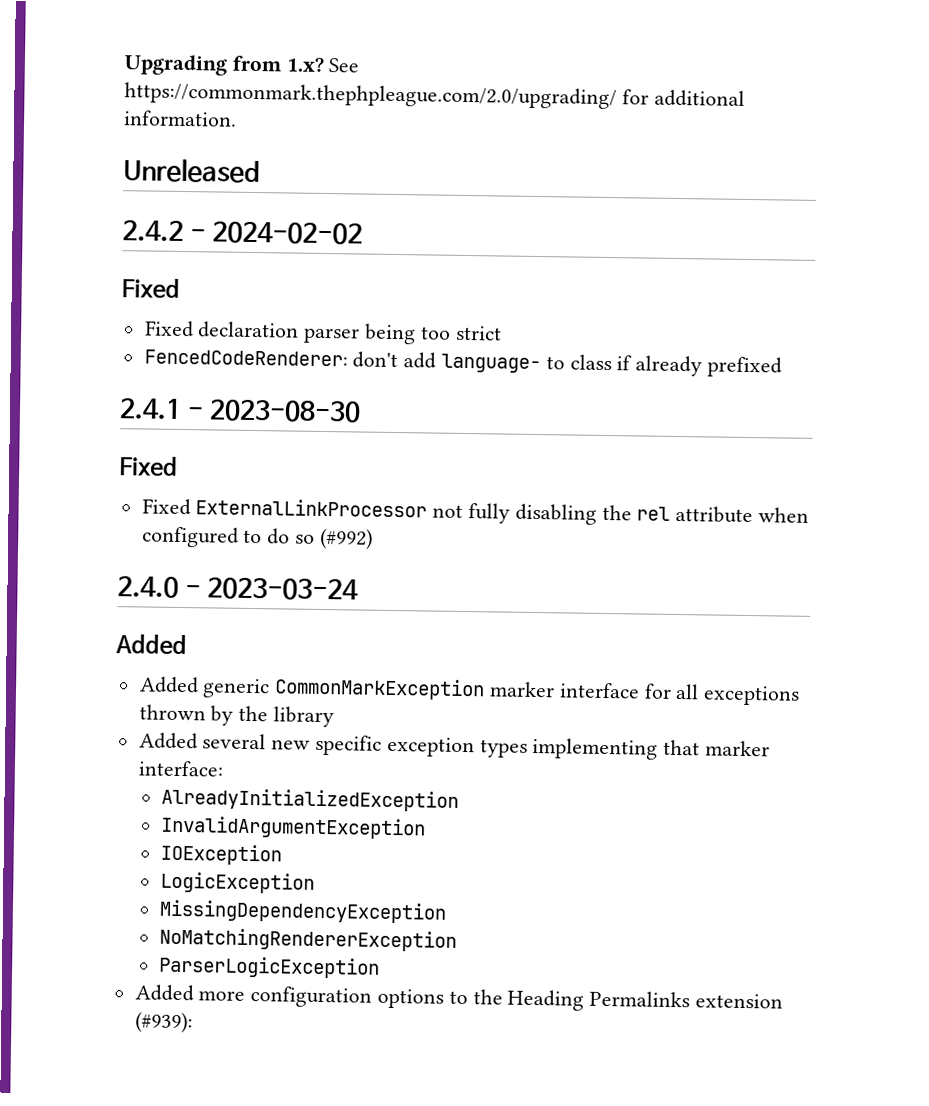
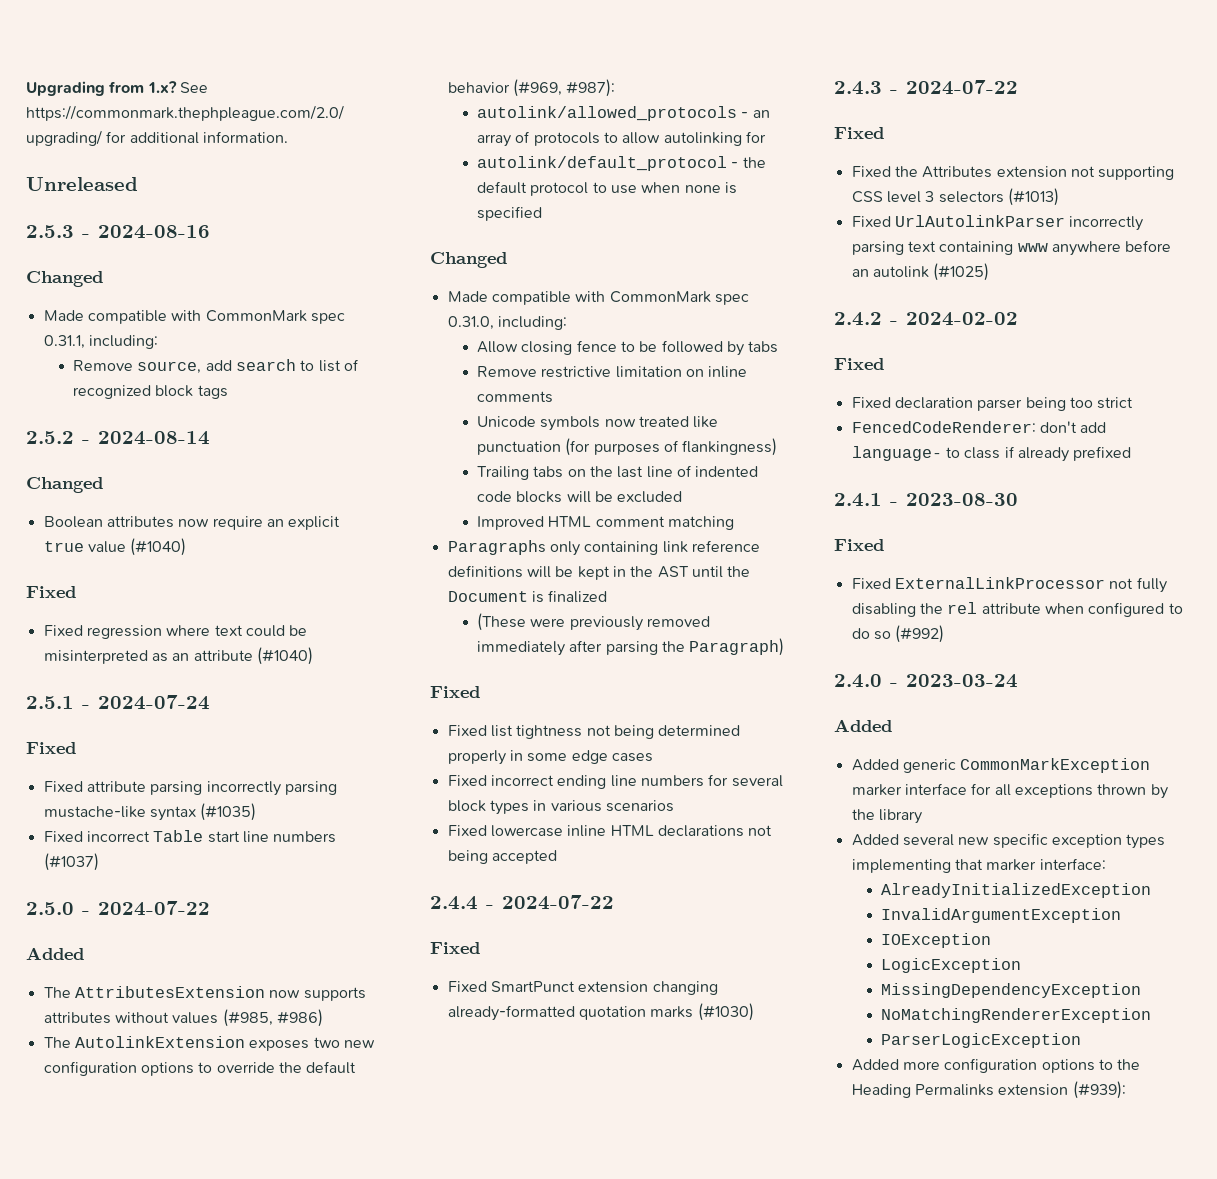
+ 2.5.3 - 2024-08-16
+ Changed
+ Made compatible with CommonMark spec 0.31.1, including:
+ Remove source, add search to list of recognized block tags
+ 2.5.2 - 2024-08-14
+ Changed
+ Boolean attributes now require an explicit true value (#1040)
+ Fixed
+ Fixed regression where text could be misinterpreted as an attribute (#1040)
+ 2.5.1 - 2024-07-24
+ Fixed
+ Fixed attribute parsing incorrectly parsing mustache-like syntax (#1035)
+ Fixed incorrect Table start line numbers (#1037)
+ 2.5.0 - 2024-07-22
+ Added
+ The AttributesExtension now supports attributes without values (#985, #986)
+ The AutolinkExtension exposes two new configuration options to override the default behavior (#969, #987):
+ autolink/allowed_protocols - an array of protocols to allow autolinking for
+ autolink/default_protocol - the default protocol to use when none is specified
+ Changed
+ Made compatible with CommonMark spec 0.31.0, including:
+ Allow closing fence to be followed by tabs
+ Remove restrictive limitation on inline comments
+ Unicode symbols now treated like punctuation (for purposes of flankingness)
+ Trailing tabs on the last line of indented code blocks will be excluded
+ Improved HTML comment matching
+ Paragraphs only containing link reference definitions will be kept in the AST until the Document is finalized
+ (These were previously removed immediately after parsing the Paragraph)
+ Fixed
+ Fixed list tightness not being determined properly in some edge cases
+ Fixed incorrect ending line numbers for several block types in various scenarios
+ Fixed lowercase inline HTML declarations not being accepted
+ 2.4.4 - 2024-07-22
+ Fixed
+ Fixed SmartPunct extension changing already-formatted quotation marks (#1030)
+ 2.4.3 - 2024-07-22
+ Fixed
+ Fixed the Attributes extension not supporting CSS level 3 selectors (#1013)
+ Fixed UrlAutolinkParser incorrectly parsing text containing www anywhere before an autolink (#1025)

